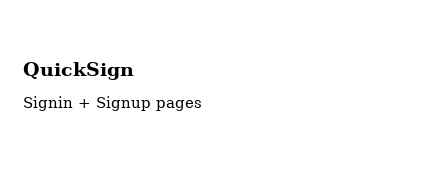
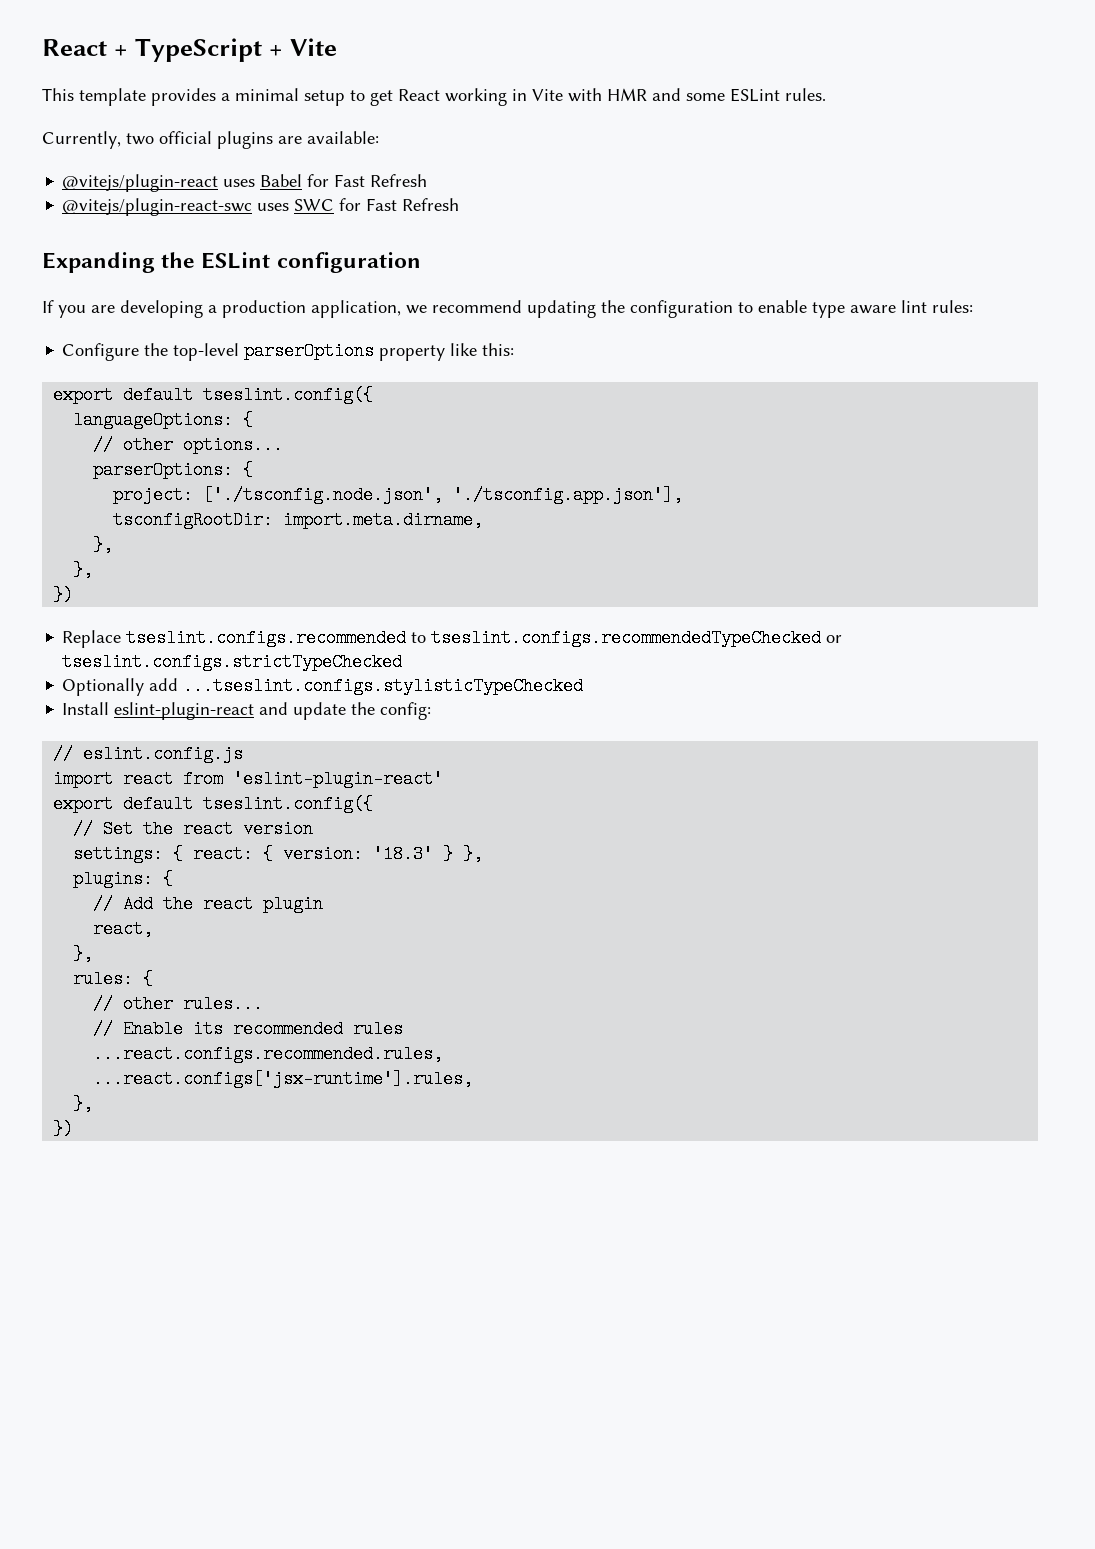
- QuickSign
- Signin + Signup pages
+ React + TypeScript + Vite
+ This template provides a minimal setup to get React working in Vite with HMR and some ESLint rules.
+ Currently, two official plugins are available:
+ @vitejs/plugin-react uses Babel for Fast Refresh
+ @vitejs/plugin-react-swc uses SWC for Fast Refresh
+ Expanding the ESLint configuration
+ If you are developing a production application, we recommend updating the configuration to enable type aware lint rules:
+ Configure the top-level parserOptions property like this:
+ export default tseslint.config({
+ languageOptions: {
+ // other options...
+ parserOptions: {
+ project: ['./tsconfig.node.json', './tsconfig.app.json'],
+ tsconfigRootDir: import.meta.dirname,
+ },
+ },
+ })
+ Replace tseslint.configs.recommended to tseslint.configs.recommendedTypeChecked or tseslint.configs.strictTypeChecked
+ Optionally add ...tseslint.configs.stylisticTypeChecked
+ Install eslint-plugin-react and update the config:
+ // eslint.config.js
+ import react from 'eslint-plugin-react'
+ export default tseslint.config({
+ // Set the react version
+ settings: { react: { version: '18.3' } },
+ plugins: {
+ // Add the react plugin
+ react,
+ },
+ rules: {
+ // other rules...
+ // Enable its recommended rules
+ ...react.configs.recommended.rules,
+ ...react.configs['jsx-runtime'].rules,
+ },
+ })

